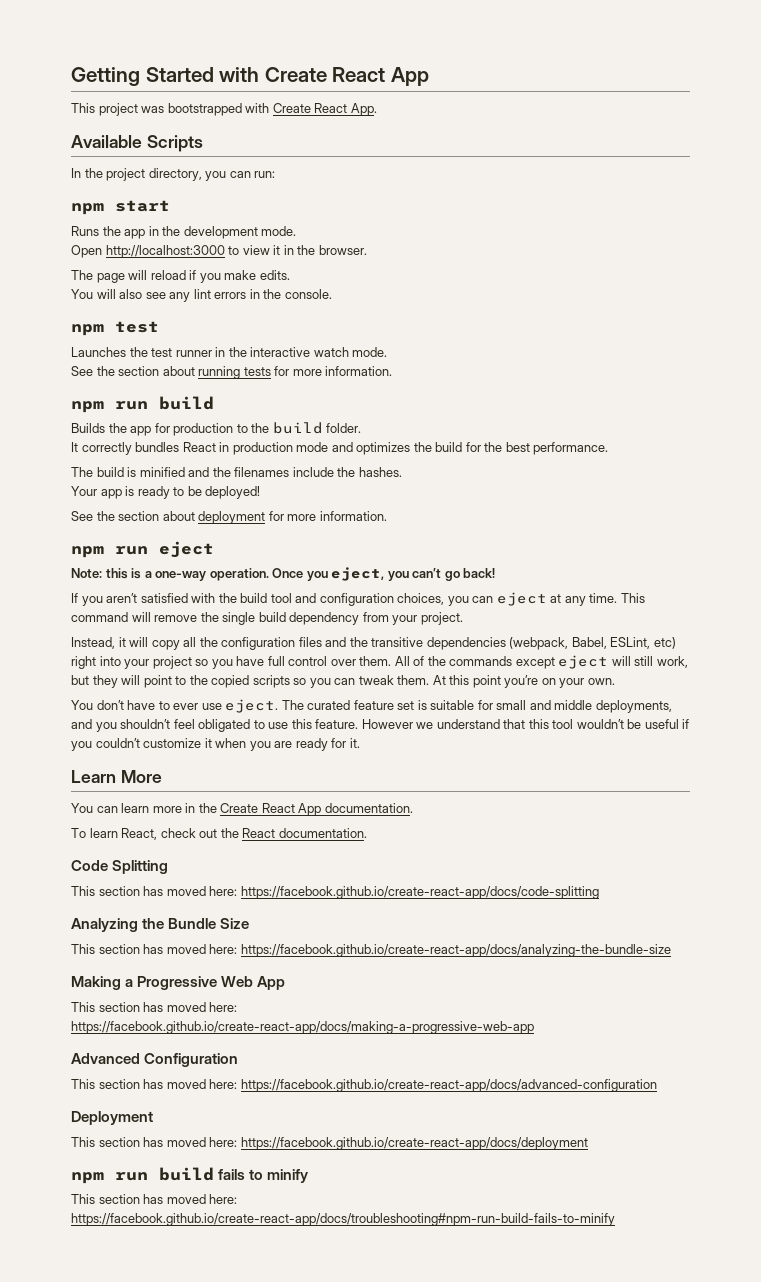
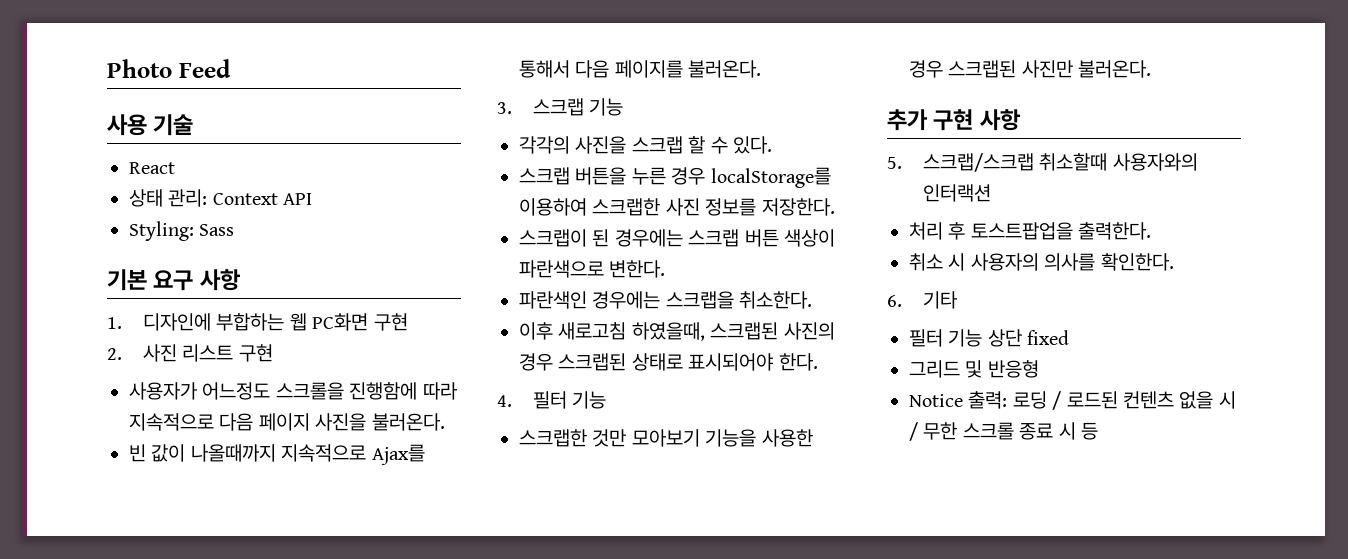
- Getting Started with Create React App
- This project was bootstrapped with Create React App.
- Available Scripts
- In the project directory, you can run:
- npm start
- Runs the app in the development mode.
- Open http://localhost:3000 to view it in the browser.
- The page will reload if you make edits.
- You will also see any lint errors in the console.
- npm test
- Launches the test runner in the interactive watch mode.
- See the section about running tests for more information.
- npm run build
- Builds the app for production to the build folder.
- It correctly bundles React in production mode and optimizes the build for the best performance.
- The build is minified and the filenames include the hashes.
- Your app is ready to be deployed!
- See the section about deployment for more information.
- npm run eject
- Note: this is a one-way operation. Once you eject, you can’t go back!
- If you aren’t satisfied with the build tool and configuration choices, you can eject at any time. This command will remove the single build dependency from your project.
- Instead, it will copy all the configuration files and the transitive dependencies (webpack, Babel, ESLint, etc) right into your project so you have full control over them. All of the commands except eject will still work, but they will point to the copied scripts so you can tweak them. At this point you’re on your own.
- You don’t have to ever use eject. The curated feature set is suitable for small and middle deployments, and you shouldn’t feel obligated to use this feature. However we understand that this tool wouldn’t be useful if you couldn’t customize it when you are ready for it.
- Learn More
- You can learn more in the Create React App documentation.
- To learn React, check out the React documentation.
- Code Splitting
- This section has moved here: https://facebook.github.io/create-react-app/docs/code-splitting
- Analyzing the Bundle Size
- This section has moved here: https://facebook.github.io/create-react-app/docs/analyzing-the-bundle-size
- Making a Progressive Web App
- This section has moved here: https://facebook.github.io/create-react-app/docs/making-a-progressive-web-app
- Advanced Configuration
- This section has moved here: https://facebook.github.io/create-react-app/docs/advanced-configuration
- Deployment
- This section has moved here: https://facebook.github.io/create-react-app/docs/deployment
- npm run build fails to minify
- This section has moved here: https://facebook.github.io/create-react-app/docs/troubleshooting#npm-run-build-fails-to-minify
+ Photo Feed
+ 사용 기술
+ React
+ 상태 관리: Context API
+ Styling: Sass
+ 기본 요구 사항
+ 1. 디자인에 부합하는 웹 PC화면 구현
+ 2. 사진 리스트 구현
+ 사용자가 어느정도 스크롤을 진행함에 따라 지속적으로 다음 페이지 사진을 불러온다.
+ 빈 값이 나올때까지 지속적으로 Ajax를 통해서 다음 페이지를 불러온다.
+ 3. 스크랩 기능
+ 각각의 사진을 스크랩 할 수 있다.
+ 스크랩 버튼을 누른 경우 localStorage를 이용하여 스크랩한 사진 정보를 저장한다.
+ 스크랩이 된 경우에는 스크랩 버튼 색상이 파란색으로 변한다.
+ 파란색인 경우에는 스크랩을 취소한다.
+ 이후 새로고침 하였을때, 스크랩된 사진의 경우 스크랩된 상태로 표시되어야 한다.
+ 4. 필터 기능
+ 스크랩한 것만 모아보기 기능을 사용한 경우 스크랩된 사진만 불러온다.
+ 추가 구현 사항
+ 5. 스크랩/스크랩 취소할때 사용자와의 인터랙션
+ 처리 후 토스트팝업을 출력한다.
+ 취소 시 사용자의 의사를 확인한다.
+ 6. 기타
+ 필터 기능 상단 fixed
+ 그리드 및 반응형
+ Notice 출력: 로딩 / 로드된 컨텐츠 없을 시 / 무한 스크롤 종료 시 등

